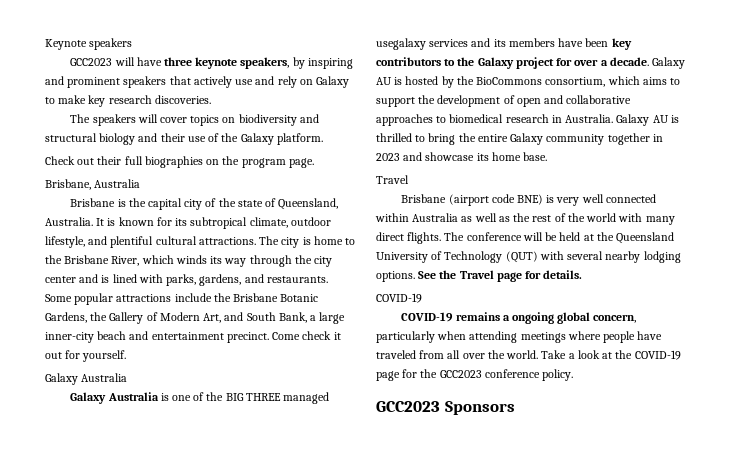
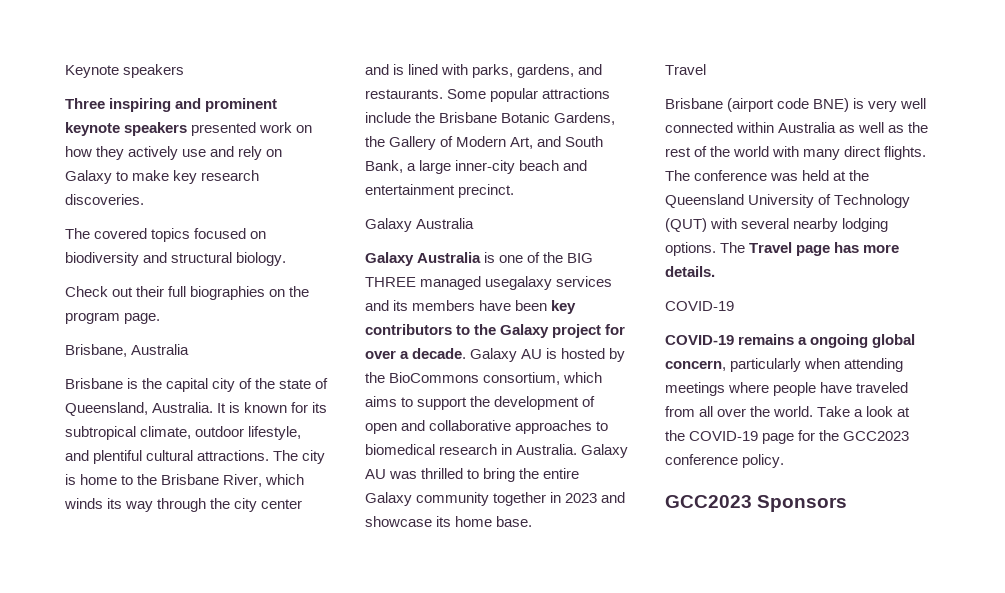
- GCC2023 will have three keynote speakers, by inspiring and prominent speakers that actively use and rely on Galaxy to make key research discoveries.
+ Three inspiring and prominent keynote speakers presented work on how they actively use and rely on Galaxy to make key research discoveries.
- The speakers will cover topics on biodiversity and structural biology and their use of the Galaxy platform.
+ The covered topics focused on biodiversity and structural biology.
- Come check it out for yourself.
- Galaxy AU is thrilled to bring the entire Galaxy community together in 2023 and showcase its home base.
+ Galaxy AU was thrilled to bring the entire Galaxy community together in 2023 and showcase its home base.
- The conference will be held at the Queensland University of Technology (QUT) with several nearby lodging options.
+ The conference was held at the Queensland University of Technology (QUT) with several nearby lodging options.
- See the Travel page for details.
+ The Travel page has more details.

